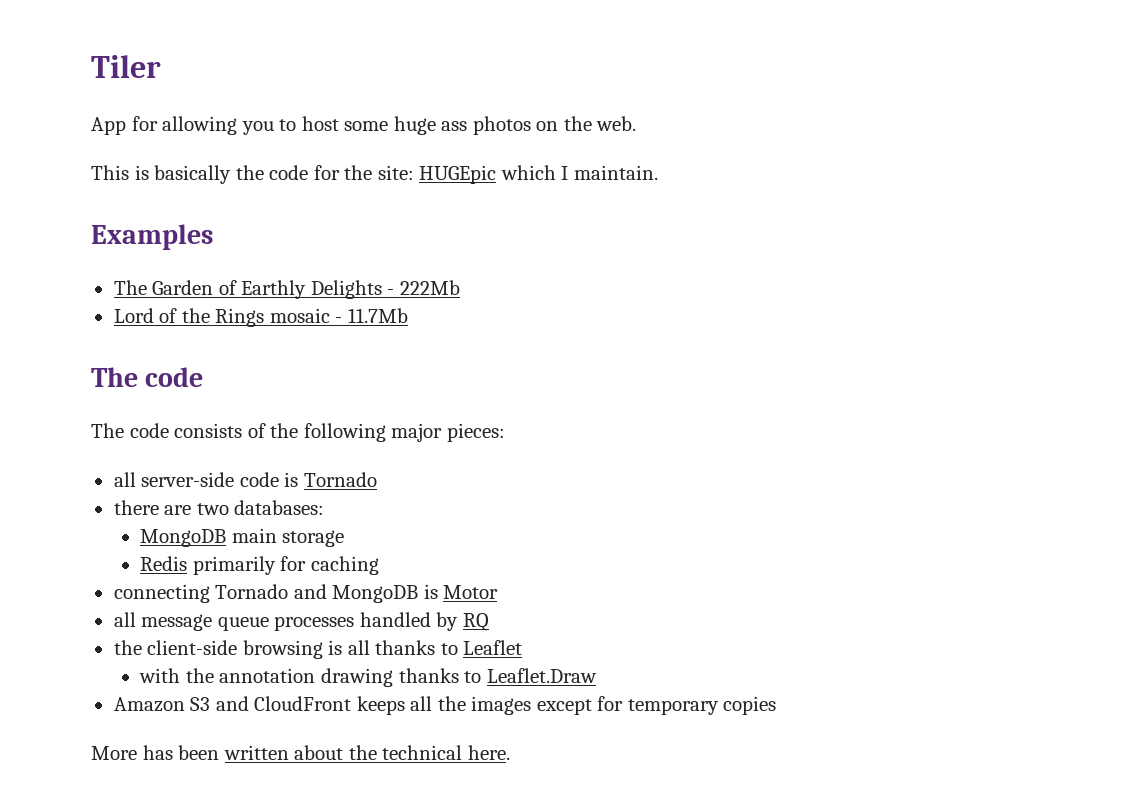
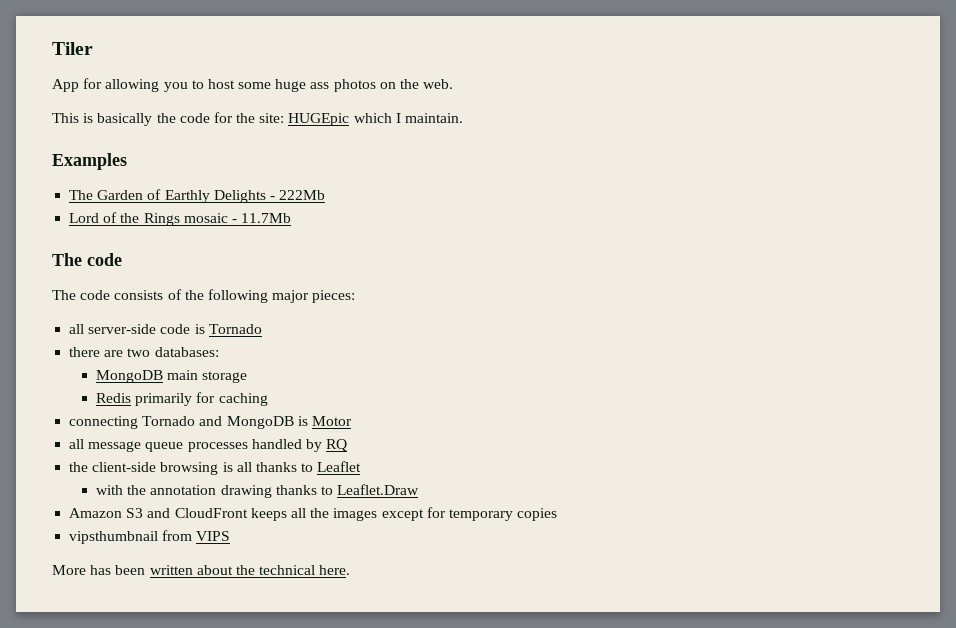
+ vipsthumbnail from VIPS

